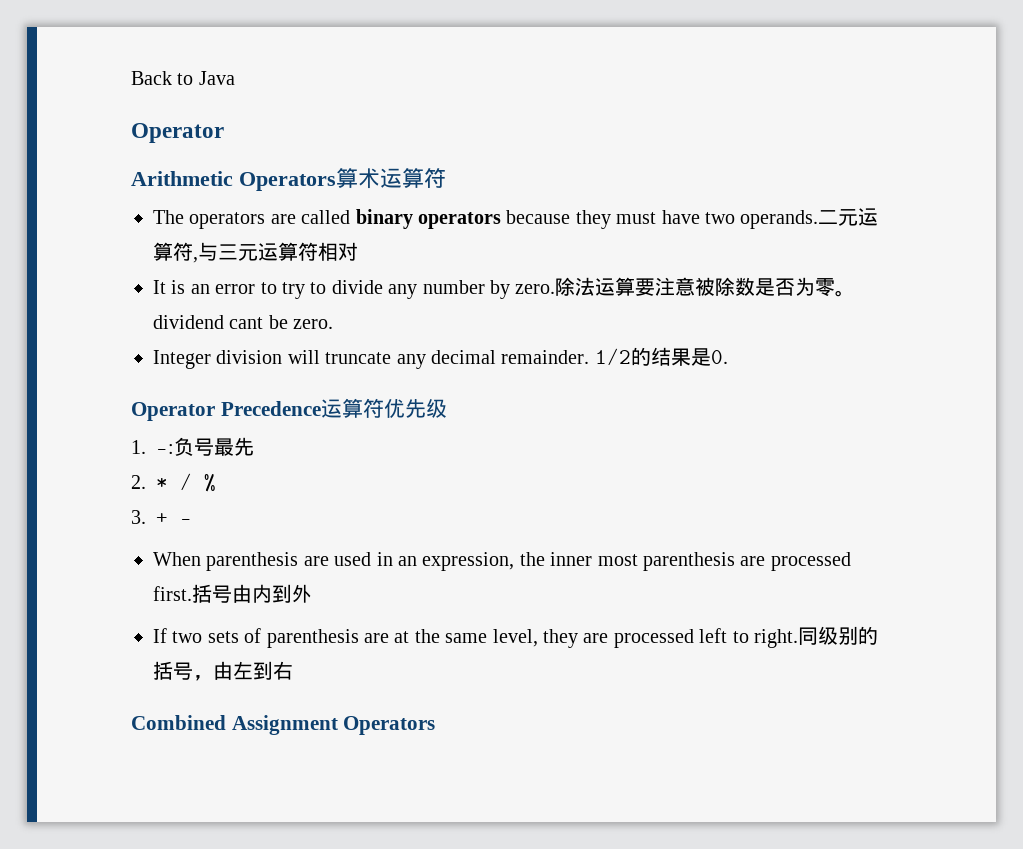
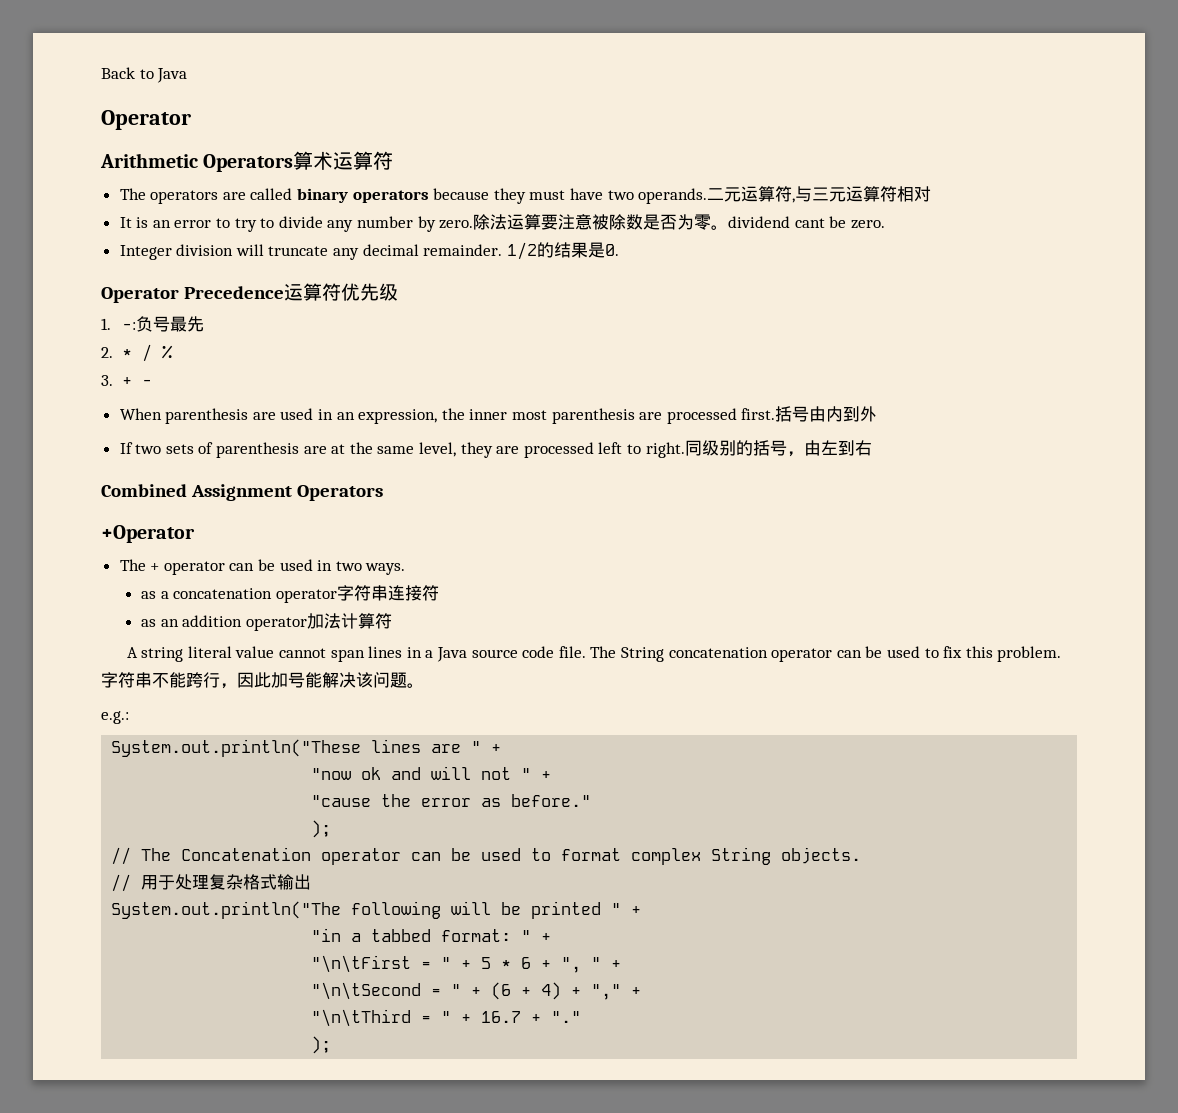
+ +Operator
+ The + operator can be used in two ways.
+ as a concatenation operator字符串连接符
+ as an addition operator加法计算符
+ A string literal value cannot span lines in a Java source code file. The String concatenation operator can be used to fix this problem.字符串不能跨行，因此加号能解决该问题。
+ e.g.:
+ System.out.println("These lines are " +
+ "now ok and will not " +
+ "cause the error as before."
+ );
+ // The Concatenation operator can be used to format complex String objects.
+ // 用于处理复杂格式输出
+ System.out.println("The following will be printed " +
+ "in a tabbed format: " +
+ "\n\tFirst = " + 5 * 6 + ", " +
+ "\n\tSecond = " + (6 + 4) + "," +
+ "\n\tThird = " + 16.7 + "."
+ );

